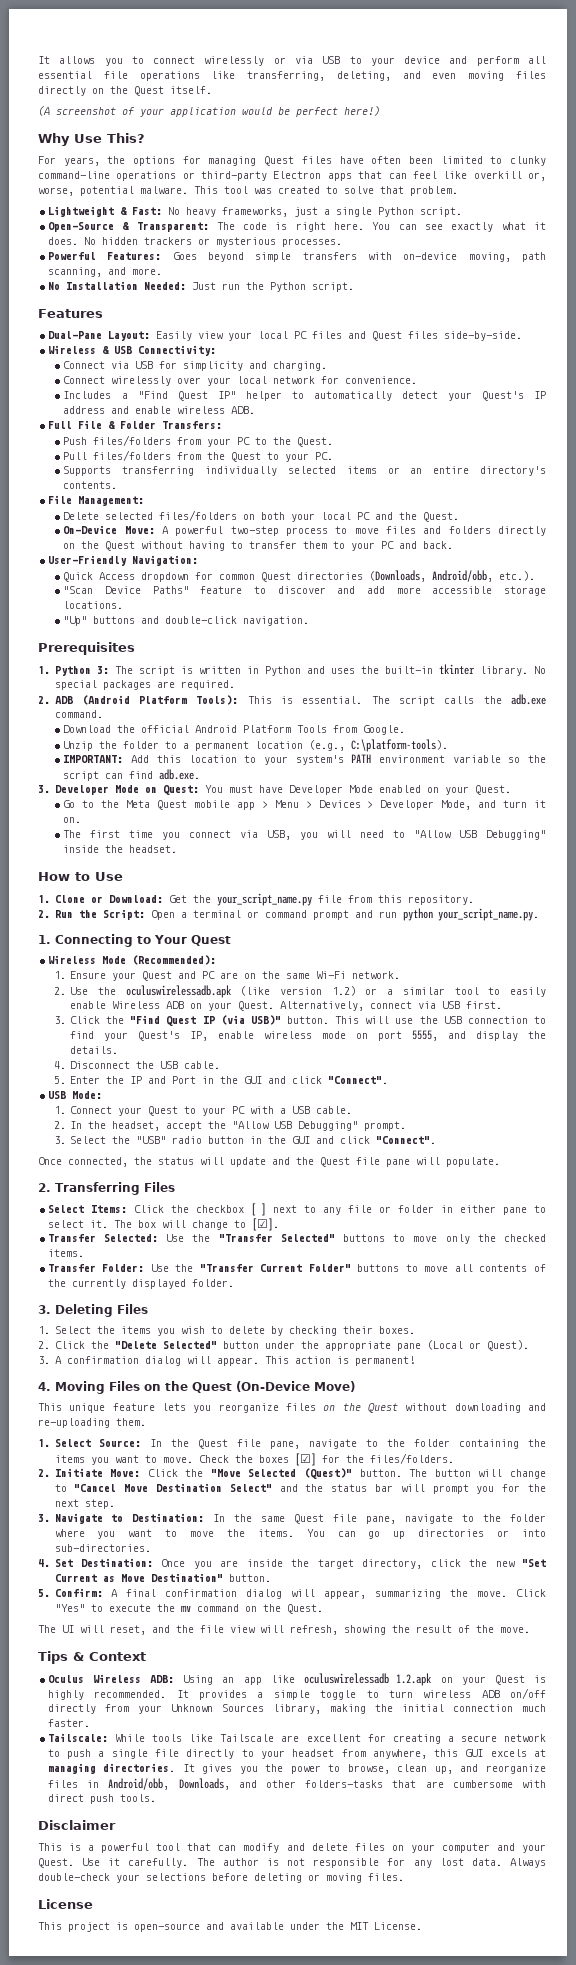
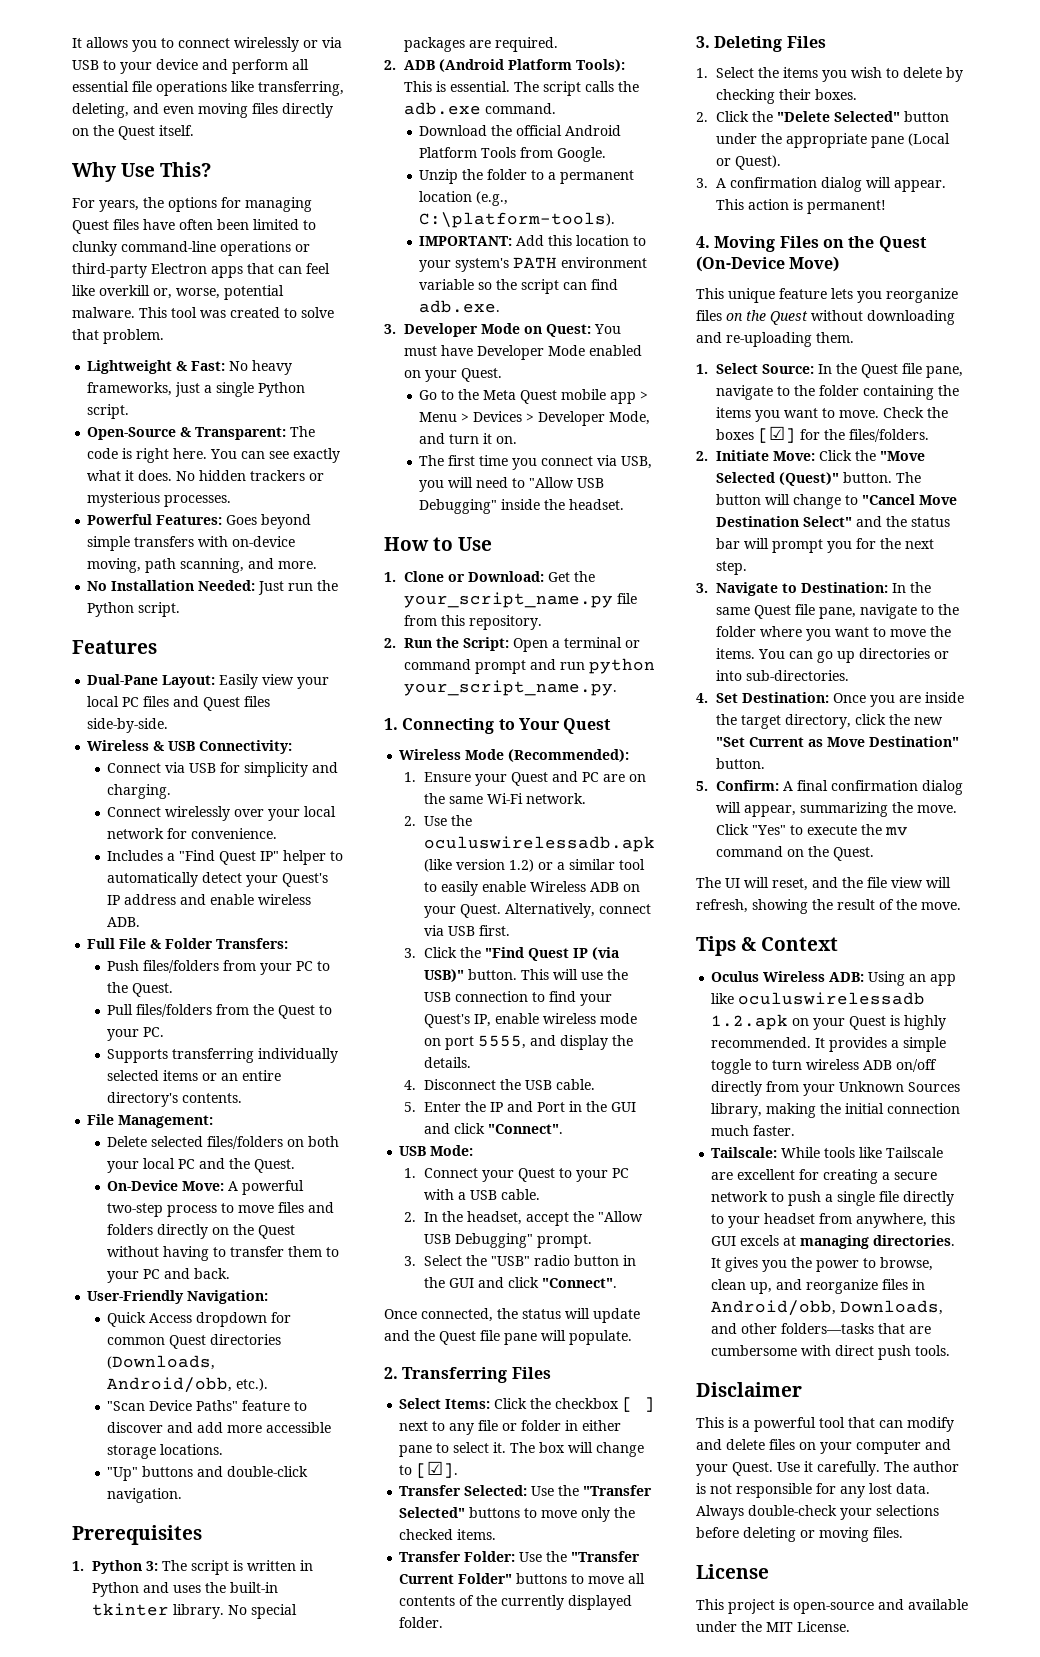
- (A screenshot of your application would be perfect here!)

